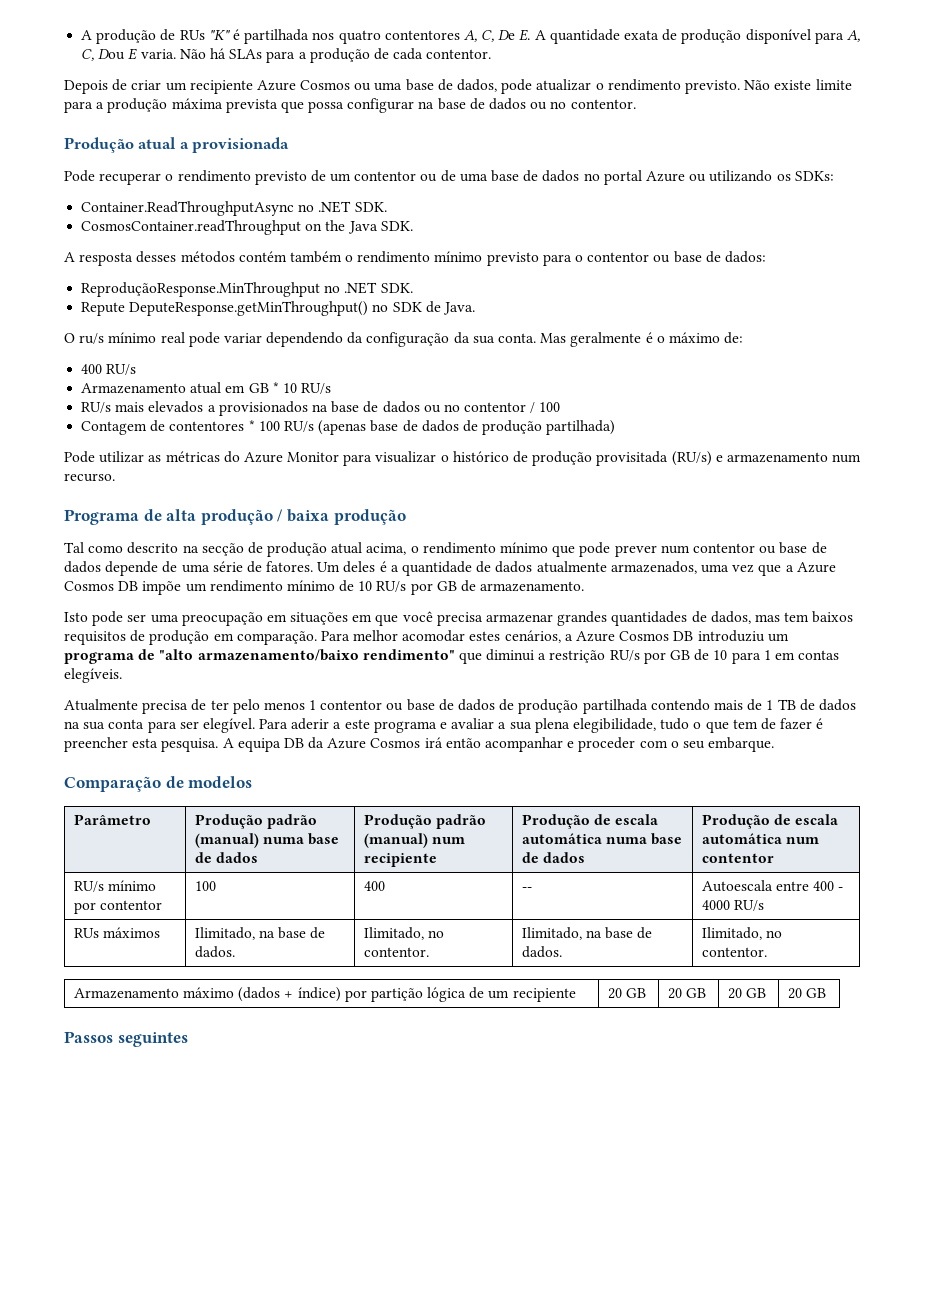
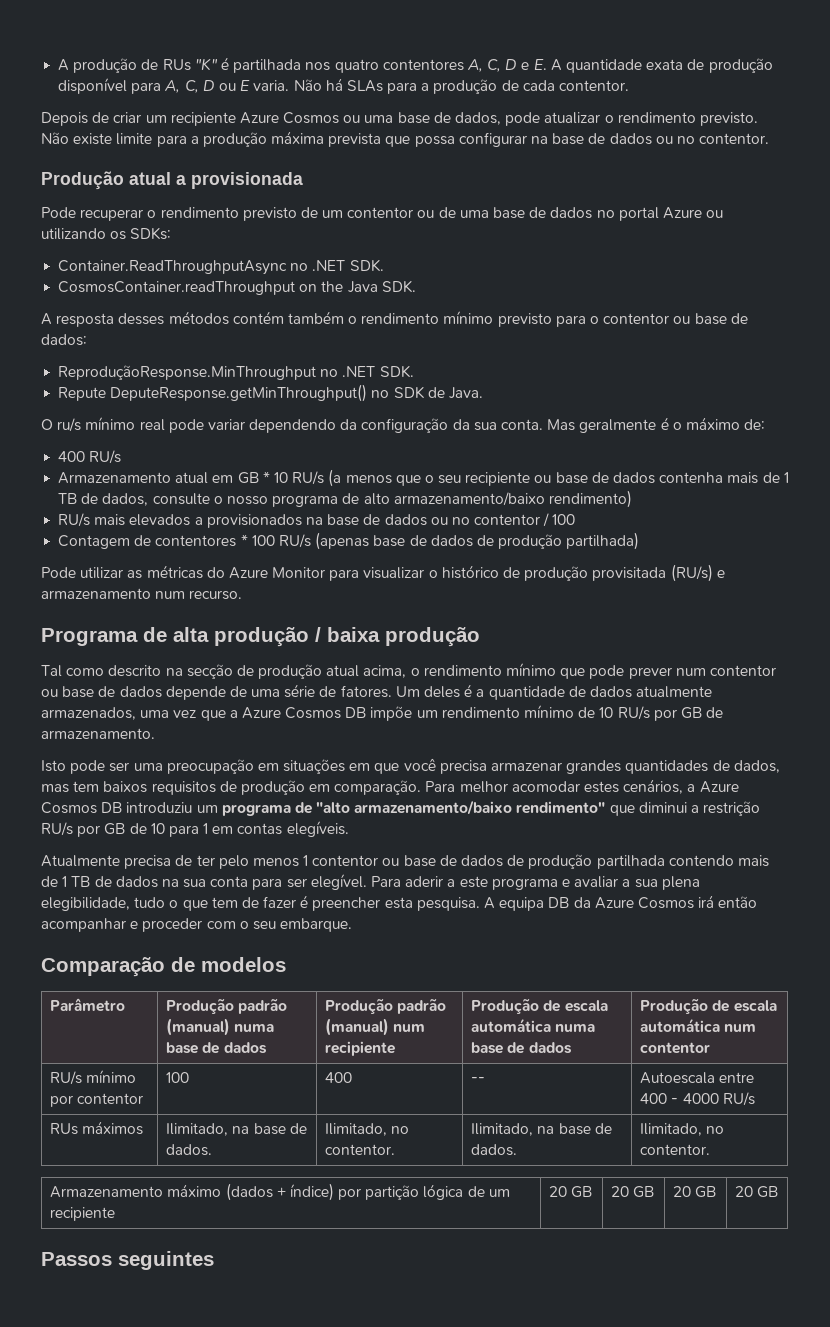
- A produção de RUs "K" é partilhada nos quatro contentores A, C, De E. A quantidade exata de produção disponível para A, C, Dou E varia.
+ A produção de RUs "K" é partilhada nos quatro contentores A, C, D e E. A quantidade exata de produção disponível para A, C, D ou E varia.
- Armazenamento atual em GB * 10 RU/s
+ Armazenamento atual em GB * 10 RU/s (a menos que o seu recipiente ou base de dados contenha mais de 1 TB de dados, consulte o nosso programa de alto armazenamento/baixo rendimento)

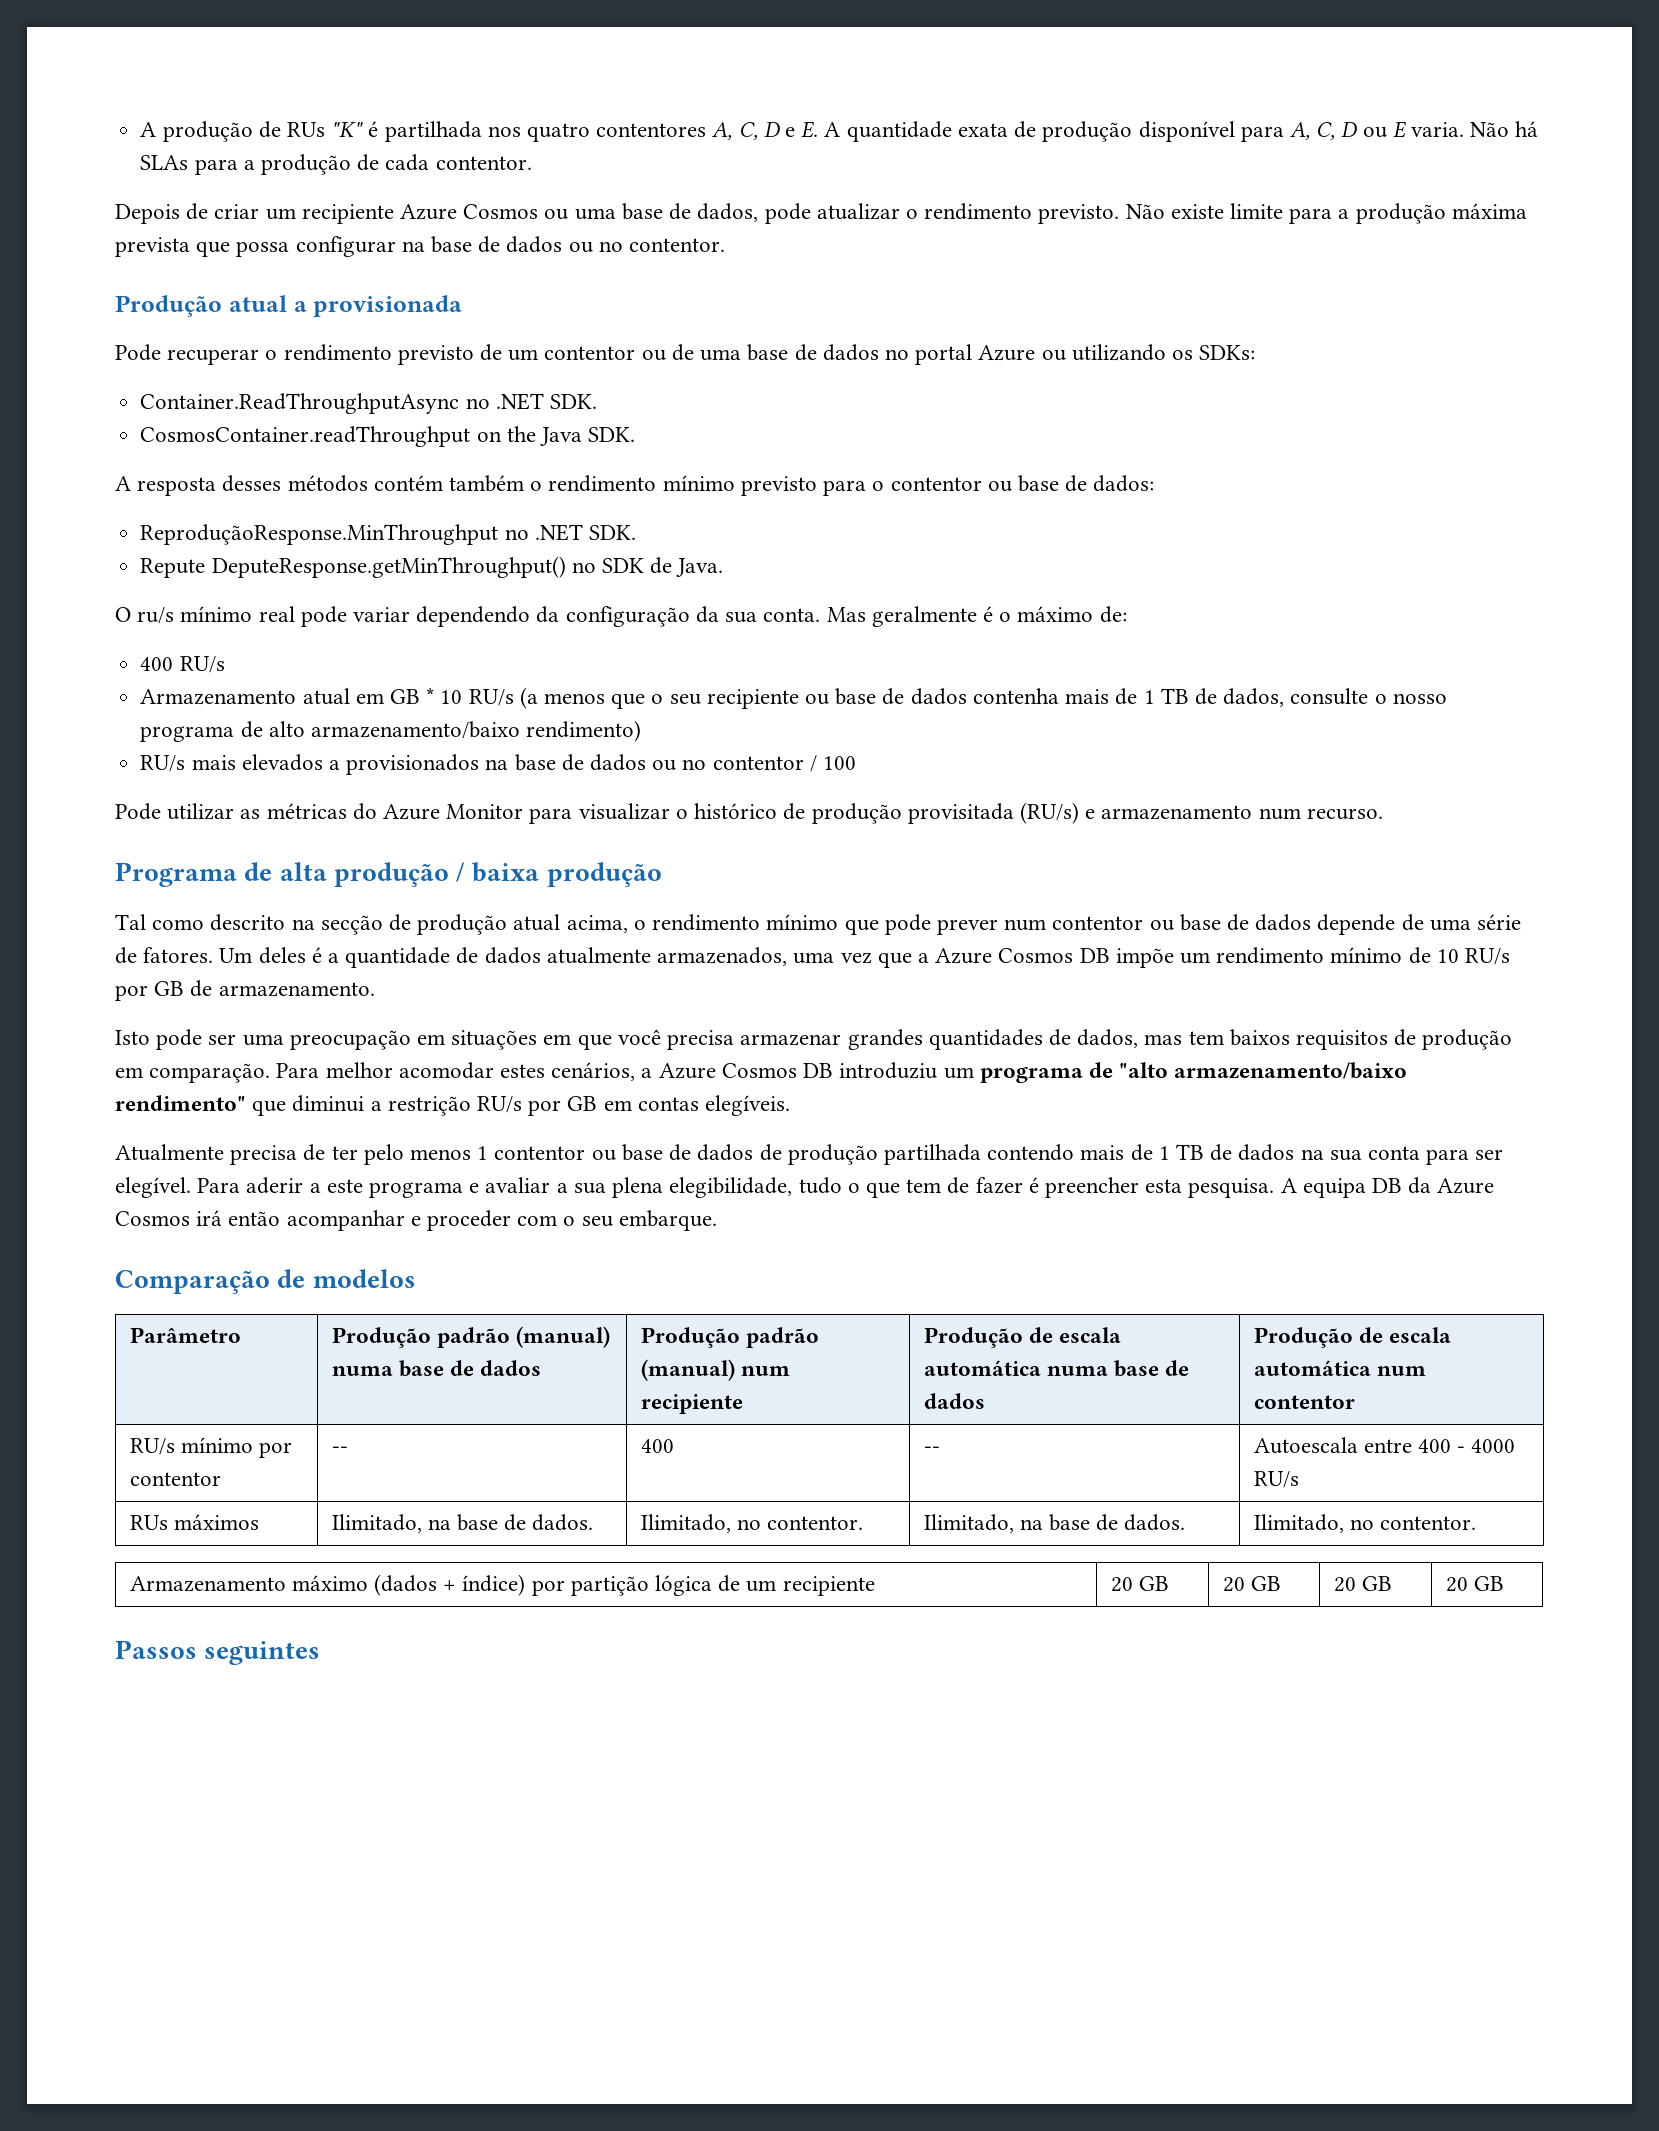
- Contagem de contentores * 100 RU/s (apenas base de dados de produção partilhada)
- Para melhor acomodar estes cenários, a Azure Cosmos DB introduziu um programa de "alto armazenamento/baixo rendimento" que diminui a restrição RU/s por GB de 10 para 1 em contas elegíveis.
+ Para melhor acomodar estes cenários, a Azure Cosmos DB introduziu um programa de "alto armazenamento/baixo rendimento" que diminui a restrição RU/s por GB em contas elegíveis.
- RU/s mínimo por contentor | 100 | 400 | -- | Autoescala entre 400 - 4000 RU/s
+ RU/s mínimo por contentor | -- | 400 | -- | Autoescala entre 400 - 4000 RU/s

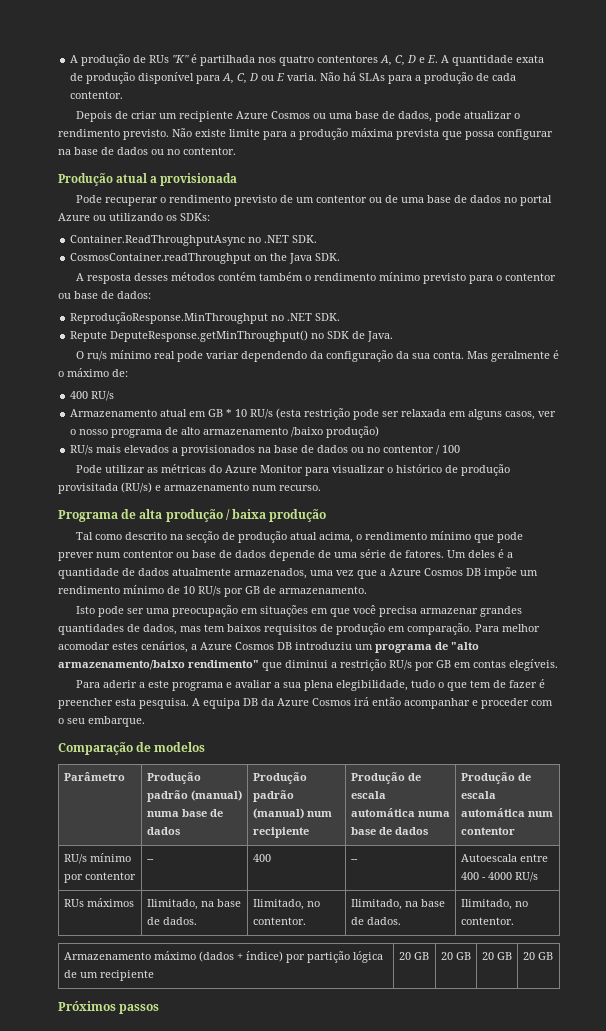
- Armazenamento atual em GB * 10 RU/s (a menos que o seu recipiente ou base de dados contenha mais de 1 TB de dados, consulte o nosso programa de alto armazenamento/baixo rendimento)
+ Armazenamento atual em GB * 10 RU/s (esta restrição pode ser relaxada em alguns casos, ver o nosso programa de alto armazenamento /baixo produção)
- Atualmente precisa de ter pelo menos 1 contentor ou base de dados de produção partilhada contendo mais de 1 TB de dados na sua conta para ser elegível.
- Passos seguintes
+ Próximos passos

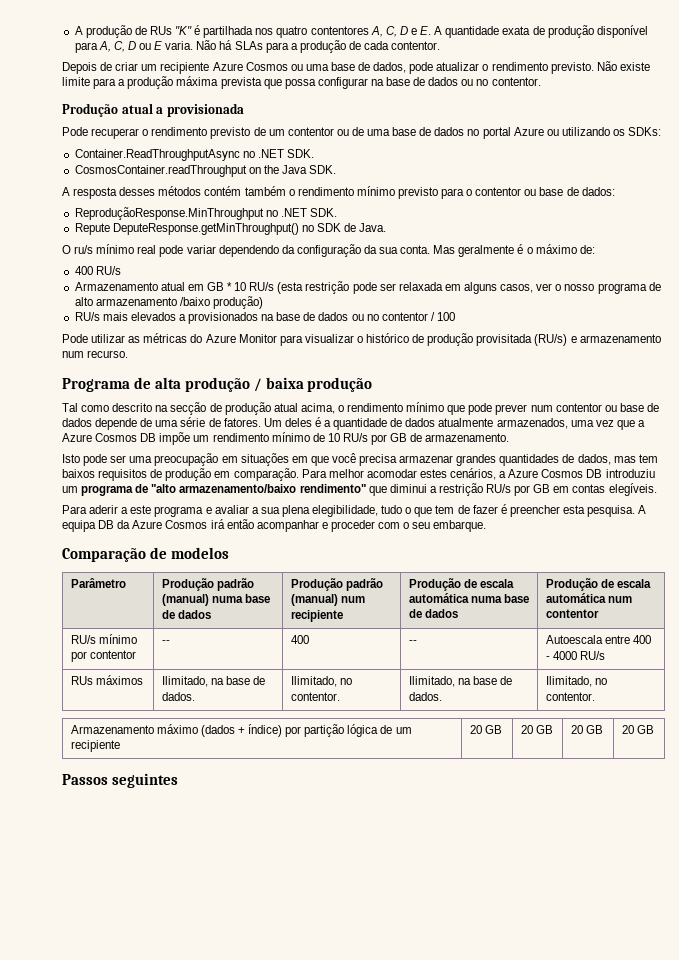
- Próximos passos
+ Passos seguintes

